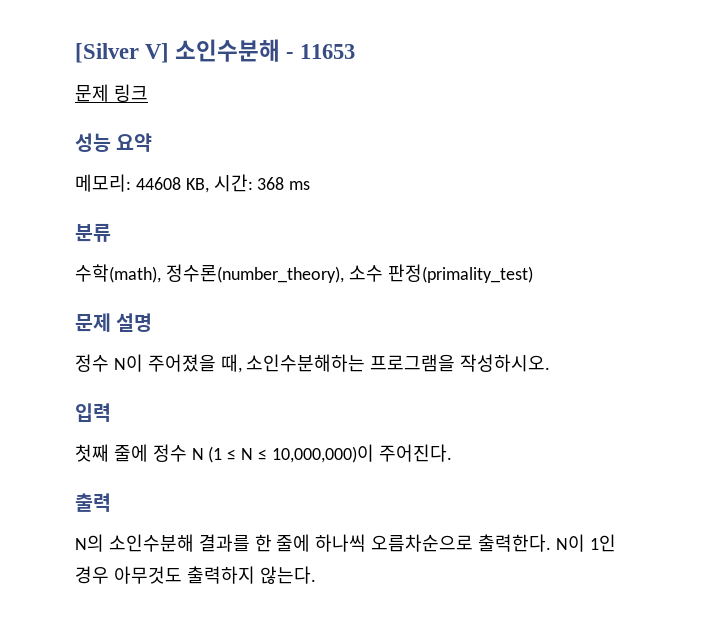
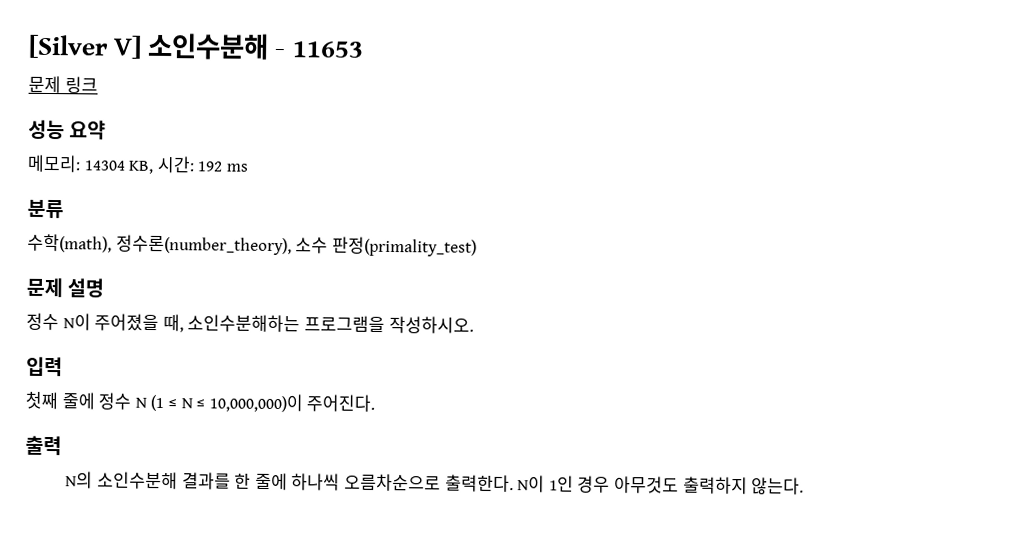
- 메모리: 44608 KB, 시간: 368 ms
+ 메모리: 14304 KB, 시간: 192 ms

